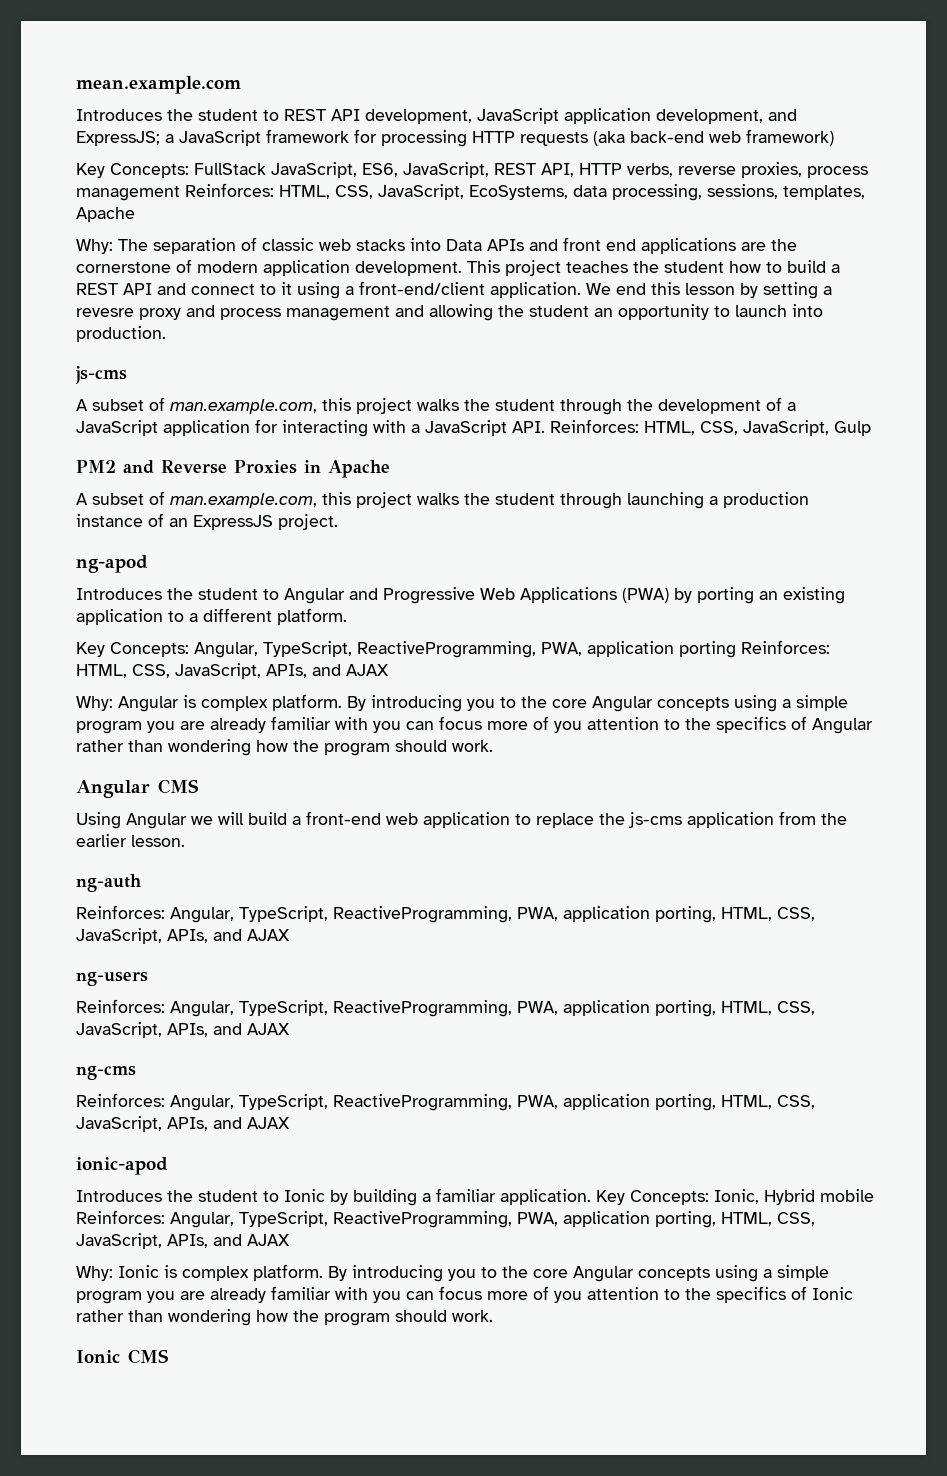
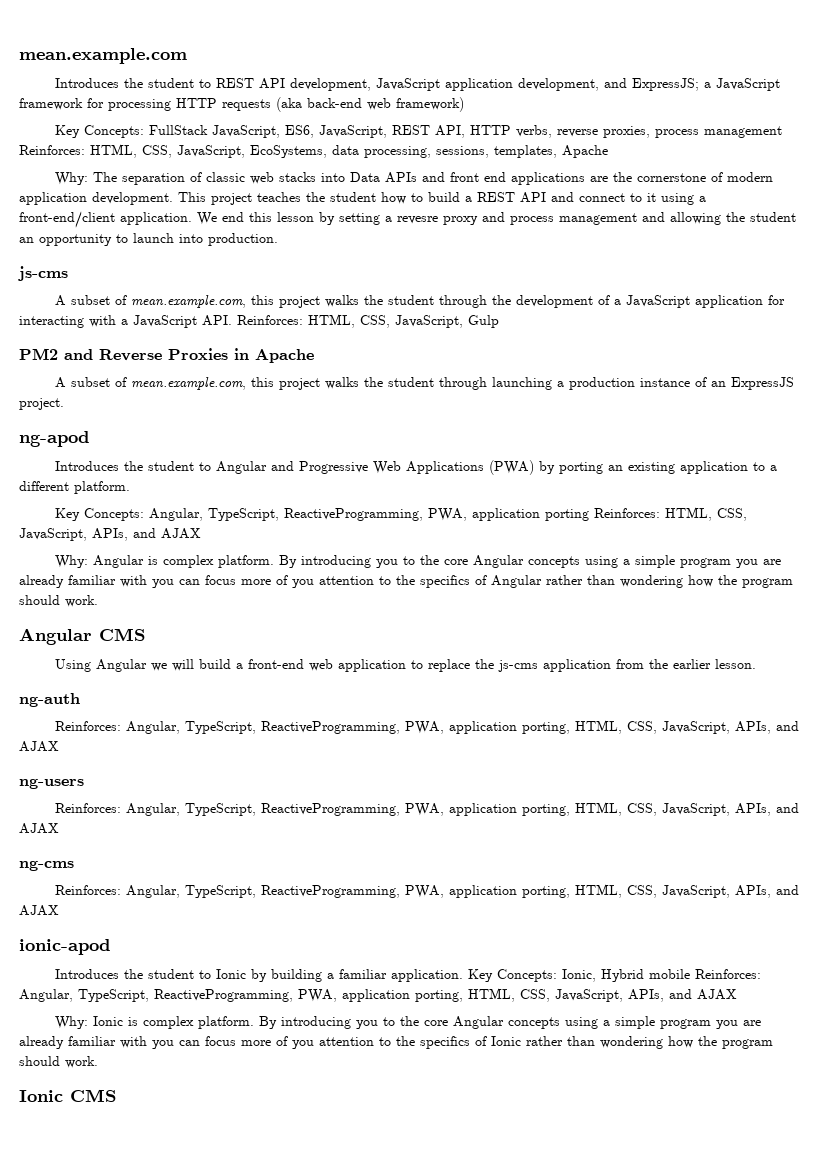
- A subset of man.example.com, this project walks the student through the development of a JavaScript application for interacting with a JavaScript API. Reinforces: HTML, CSS, JavaScript, Gulp
+ A subset of mean.example.com, this project walks the student through the development of a JavaScript application for interacting with a JavaScript API. Reinforces: HTML, CSS, JavaScript, Gulp
- A subset of man.example.com, this project walks the student through launching a production instance of an ExpressJS project.
+ A subset of mean.example.com, this project walks the student through launching a production instance of an ExpressJS project.

